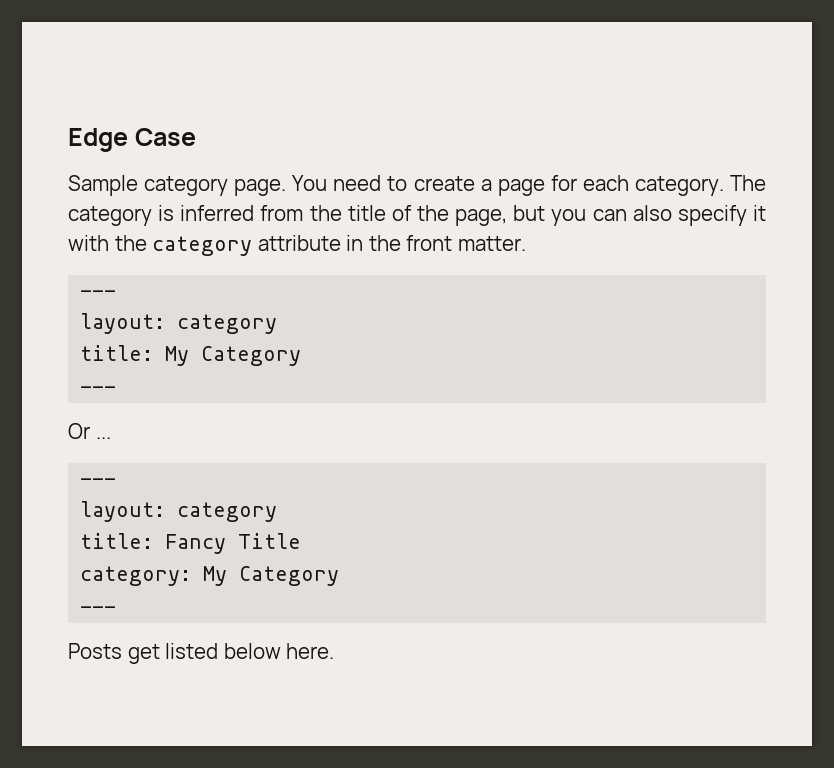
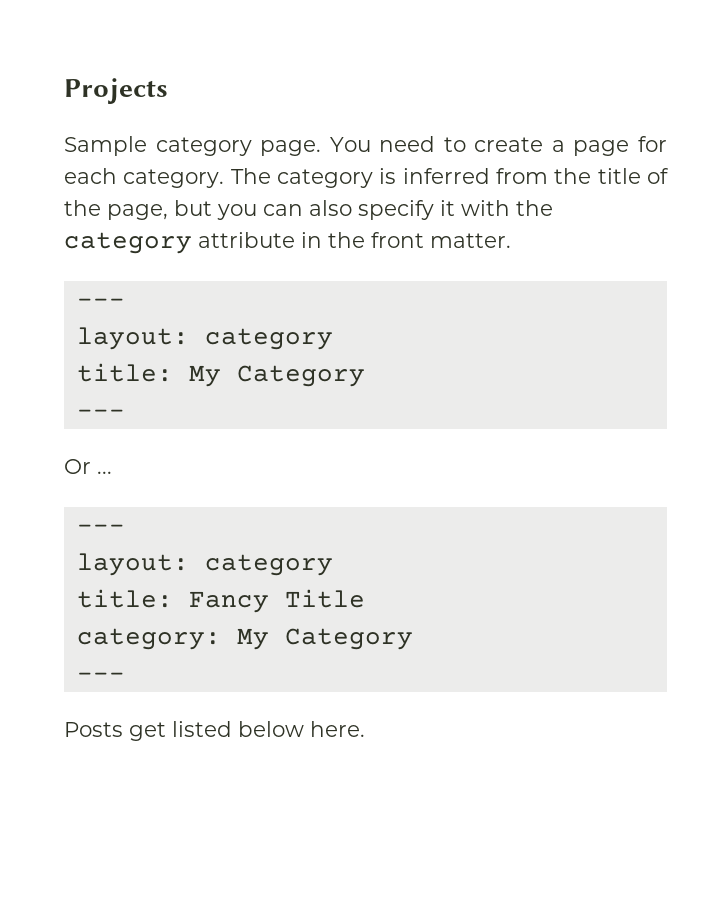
- Edge Case
+ Projects

